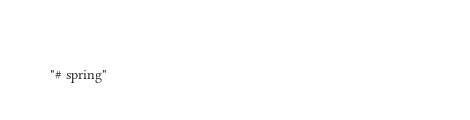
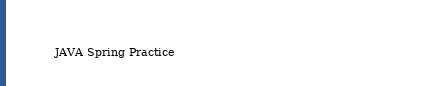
- "# spring"
+ JAVA Spring Practice

